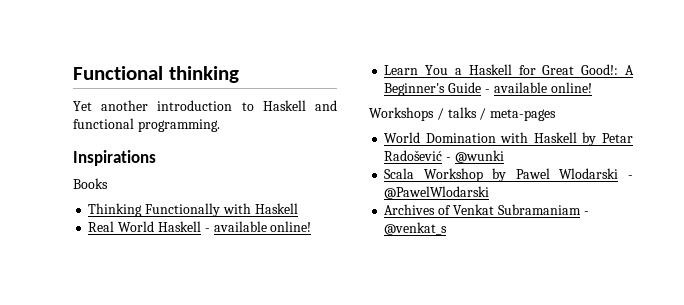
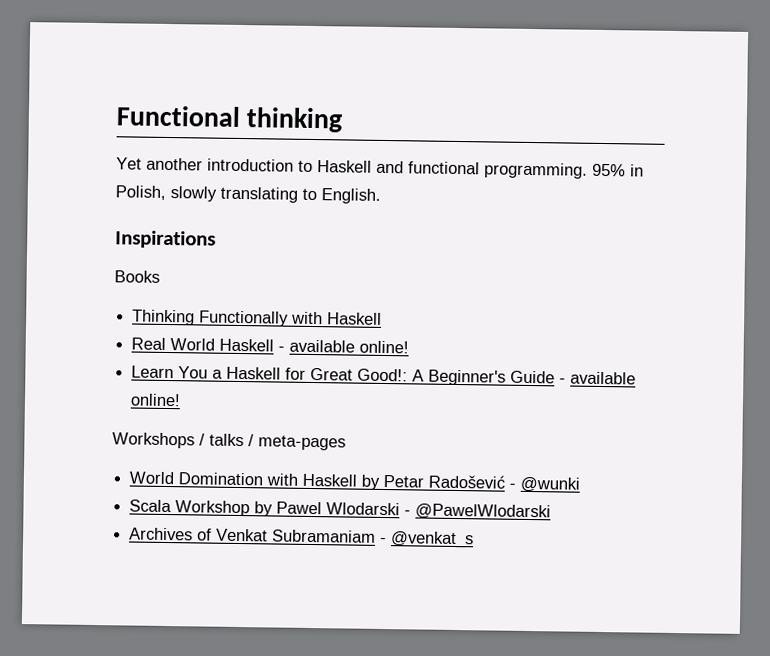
+ 95% in Polish, slowly translating to English.

